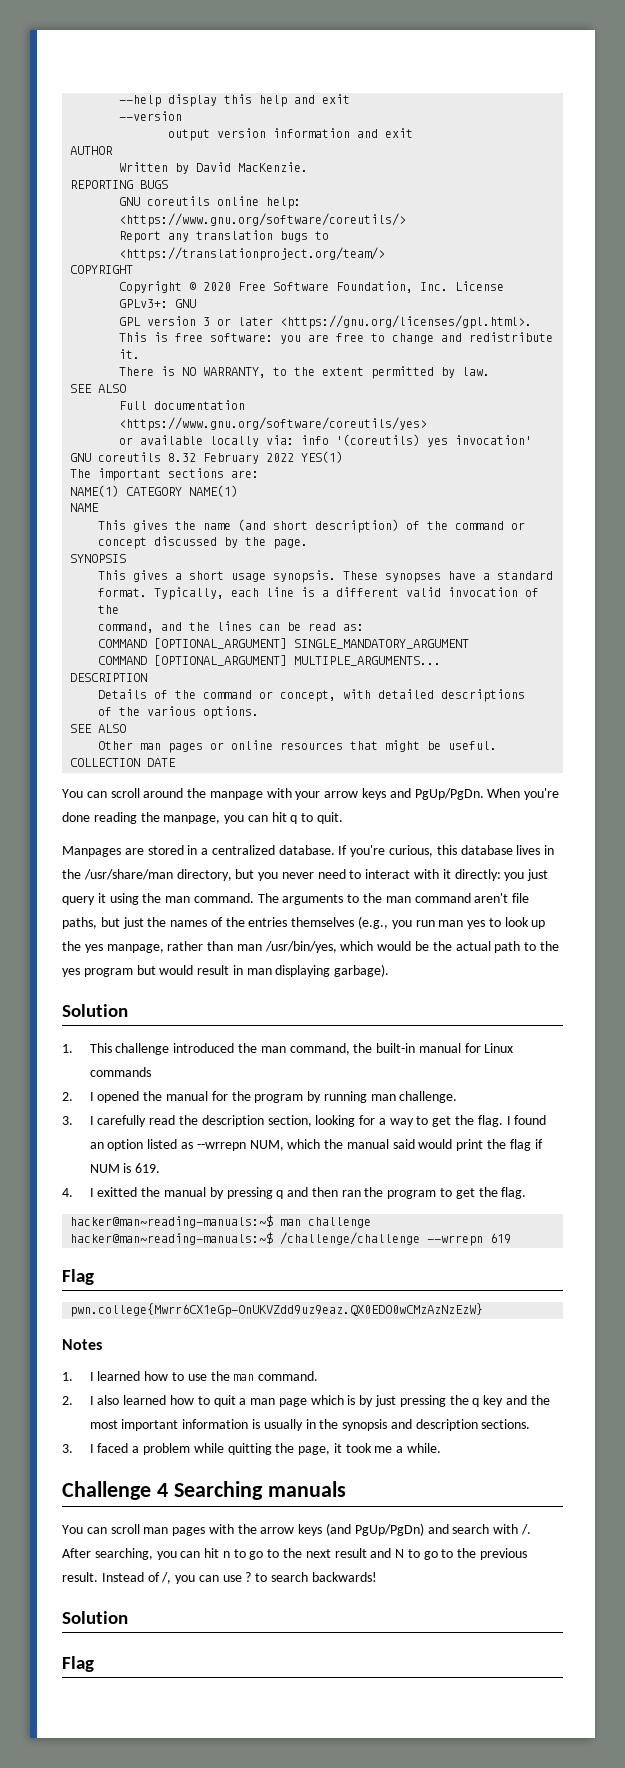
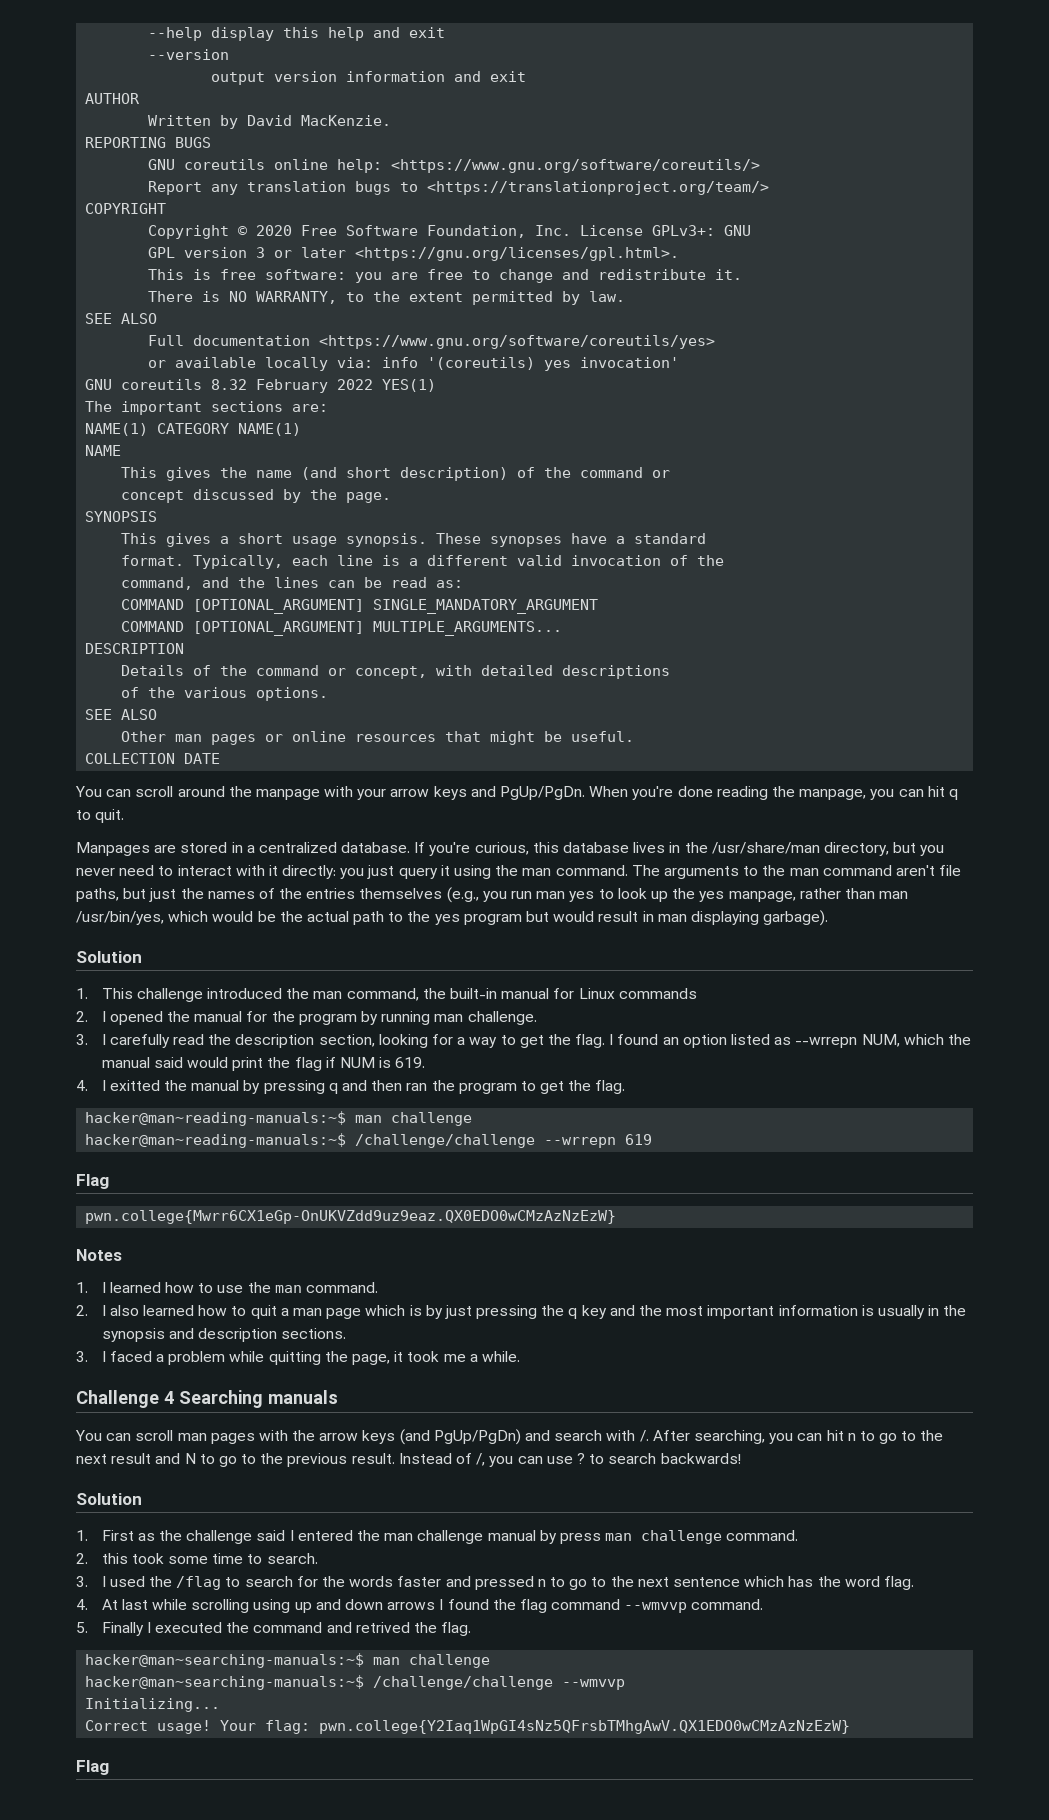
+ 1. First as the challenge said I entered the man challenge manual by press man challenge command.
+ 2. this took some time to search.
+ 3. I used the /flag to search for the words faster and pressed n to go to the next sentence which has the word flag.
+ 4. At last while scrolling using up and down arrows I found the flag command --wmvvp command.
+ 5. Finally I executed the command and retrived the flag.
+ hacker@man~searching-manuals:~$ man challenge
+ hacker@man~searching-manuals:~$ /challenge/challenge --wmvvp
+ Initializing...
+ Correct usage! Your flag: pwn.college{Y2Iaq1WpGI4sNz5QFrsbTMhgAwV.QX1EDO0wCMzAzNzEzW}

